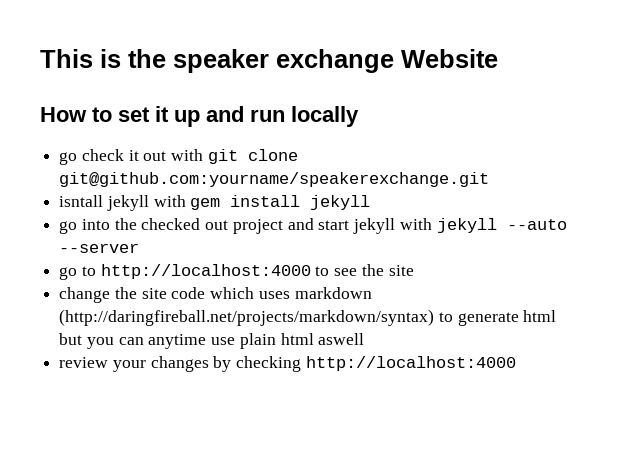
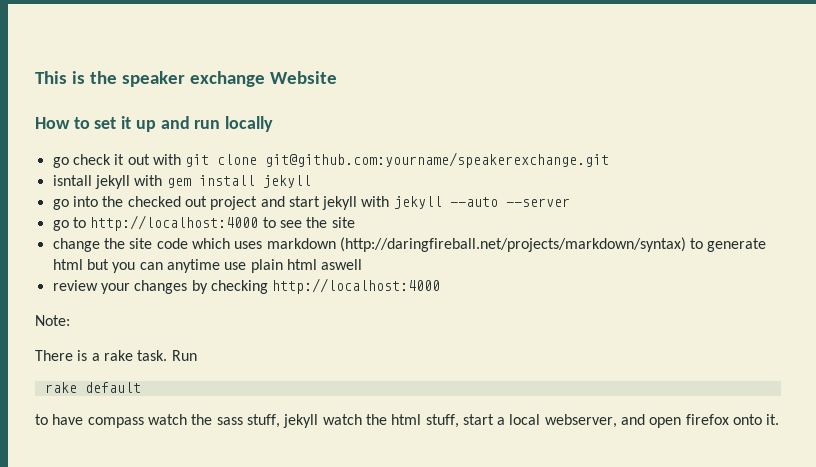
+ Note:
+ There is a rake task. Run
+ rake default
+ to have compass watch the sass stuff, jekyll watch the html stuff, start a local webserver, and open firefox onto it.

